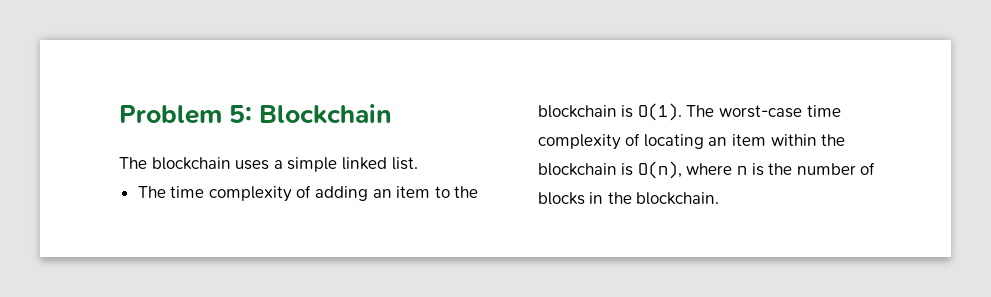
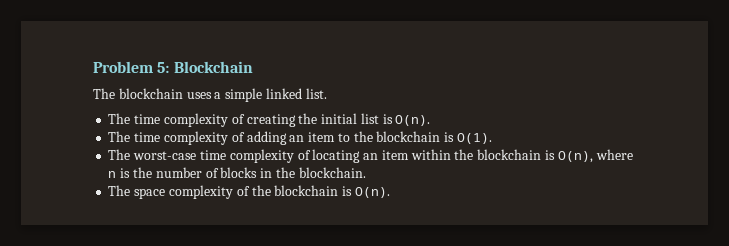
+ The time complexity of creating the initial list is O(n).
- The time complexity of adding an item to the blockchain is O(1). The worst-case time complexity of locating an item within the blockchain is O(n), where n is the number of blocks in the blockchain.
+ The time complexity of adding an item to the blockchain is O(1).
+ The worst-case time complexity of locating an item within the blockchain is O(n), where n is the number of blocks in the blockchain.
+ The space complexity of the blockchain is O(n).

